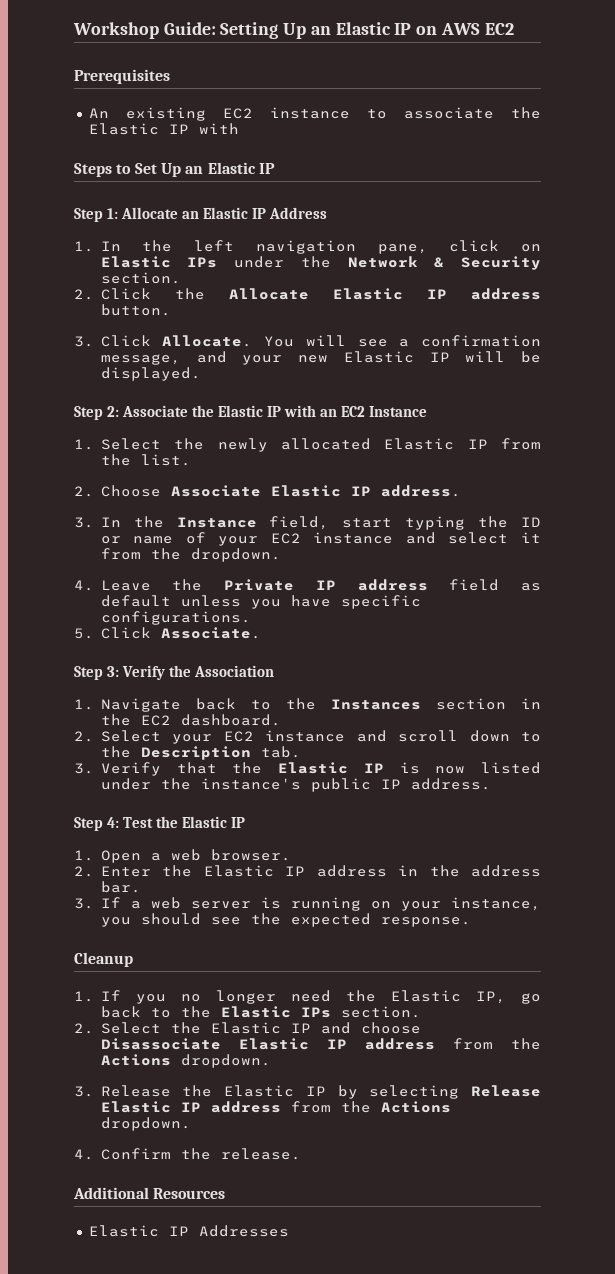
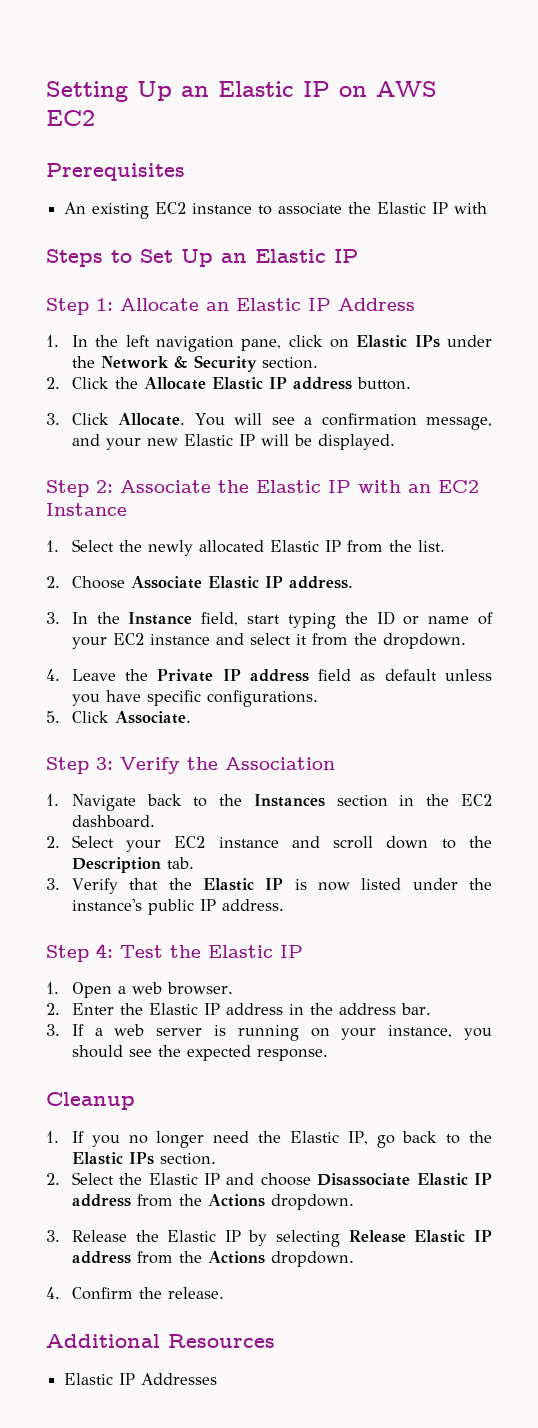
- Workshop Guide: Setting Up an Elastic IP on AWS EC2
+ Setting Up an Elastic IP on AWS EC2

